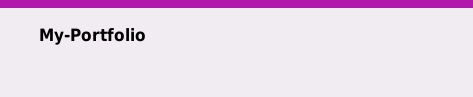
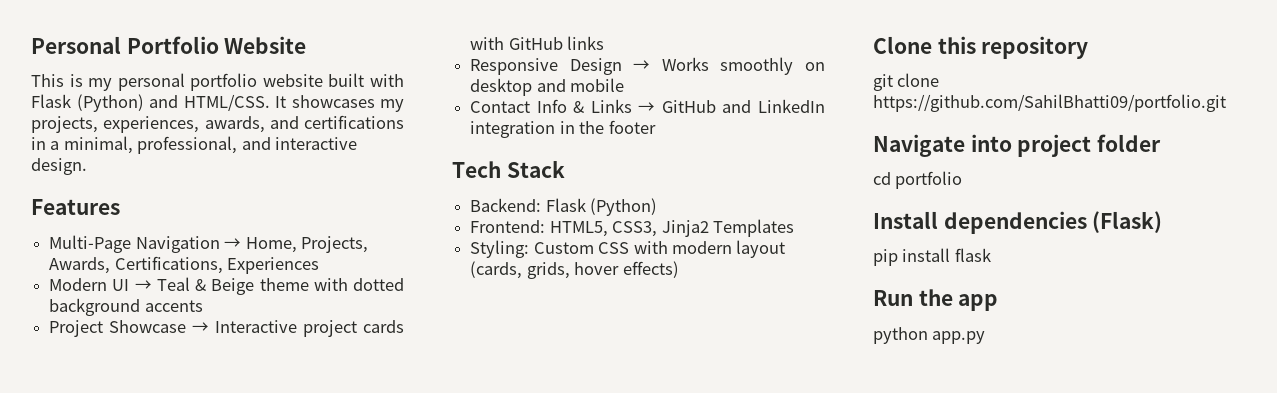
- My-Portfolio
+ Personal Portfolio Website
+ This is my personal portfolio website built with Flask (Python) and HTML/CSS. It showcases my projects, experiences, awards, and certifications in a minimal, professional, and interactive design.
+ Features
+ Multi-Page Navigation → Home, Projects, Awards, Certifications, Experiences
+ Modern UI → Teal & Beige theme with dotted background accents
+ Project Showcase → Interactive project cards with GitHub links
+ Responsive Design → Works smoothly on desktop and mobile
+ Contact Info & Links → GitHub and LinkedIn integration in the footer
+ Tech Stack
+ Backend: Flask (Python)
+ Frontend: HTML5, CSS3, Jinja2 Templates
+ Styling: Custom CSS with modern layout (cards, grids, hover effects)
+ Clone this repository
+ git clone https://github.com/SahilBhatti09/portfolio.git
+ Navigate into project folder
+ cd portfolio
+ Install dependencies (Flask)
+ pip install flask
+ Run the app
+ python app.py

